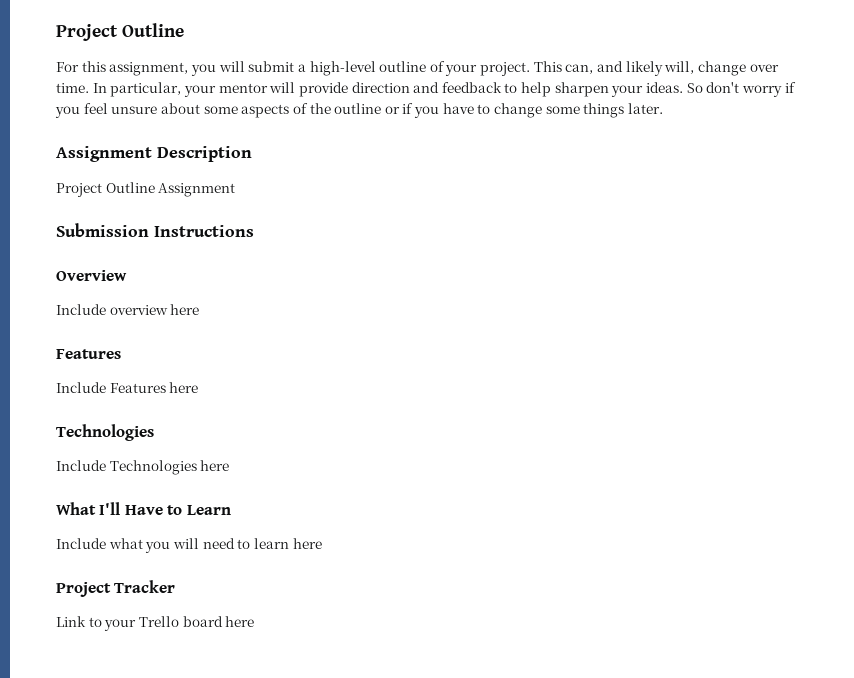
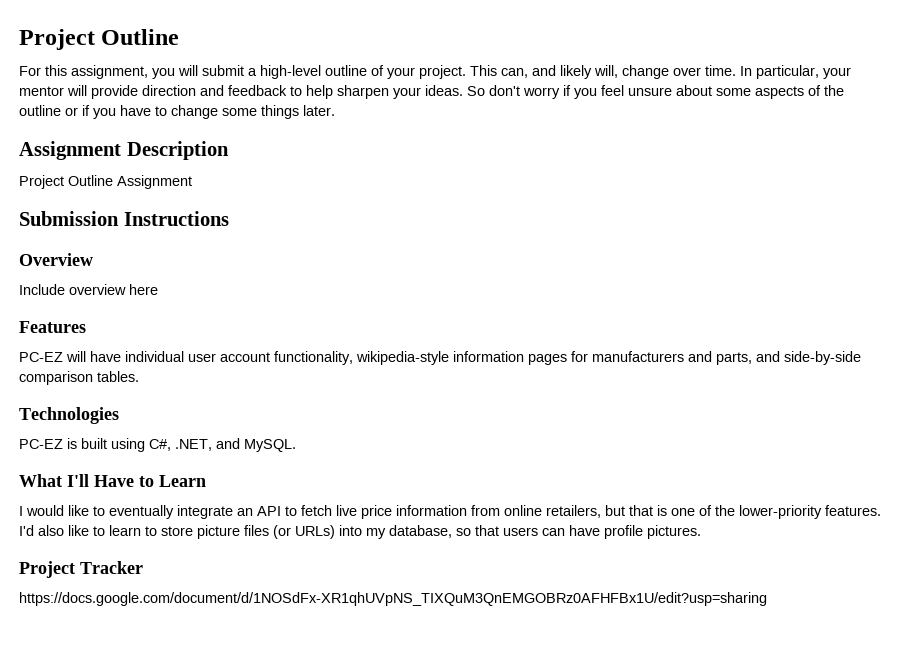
- Include Features here
+ PC-EZ will have individual user account functionality, wikipedia-style information pages for manufacturers and parts, and side-by-side comparison tables.
  Technologies
- Include Technologies here
+ PC-EZ is built using C#, .NET, and MySQL.
- Include what you will need to learn here
+ I would like to eventually integrate an API to fetch live price information from online retailers, but that is one of the lower-priority features. I'd also like to learn to store picture files (or URLs) into my database, so that users can have profile pictures.
  Project Tracker
- Link to your Trello board here
+ https://docs.google.com/document/d/1NOSdFx-XR1qhUVpNS_TIXQuM3QnEMGOBRz0AFHFBx1U/edit?usp=sharing

